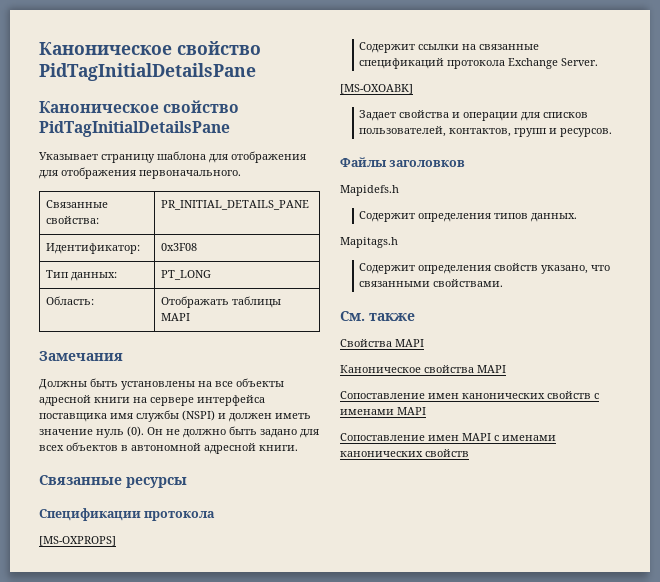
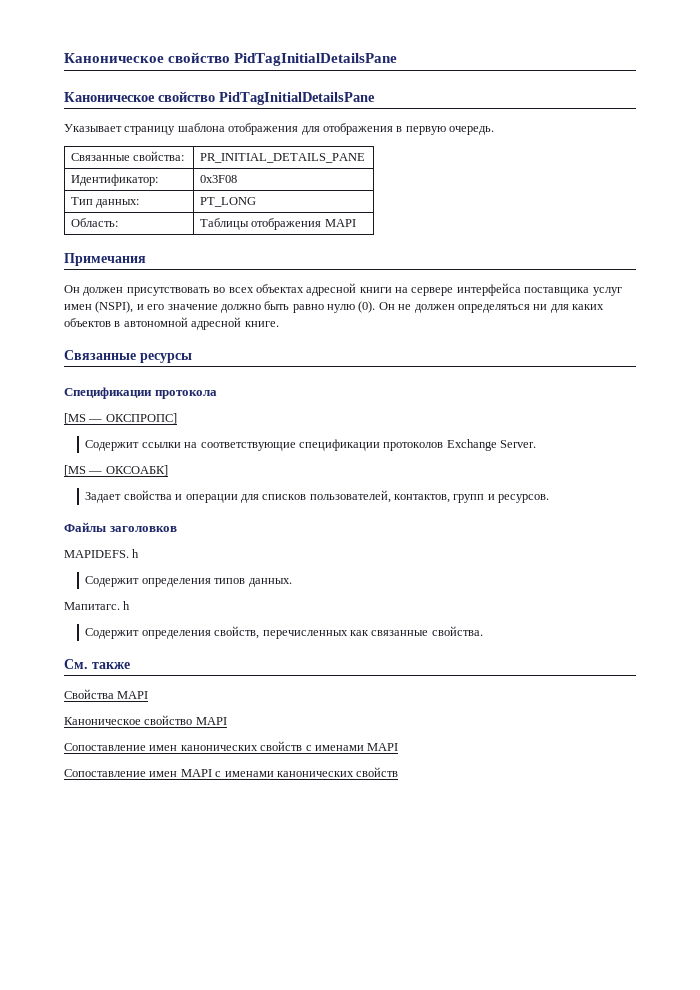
- Указывает страницу шаблона для отображения для отображения первоначального.
+ Указывает страницу шаблона отображения для отображения в первую очередь.
- Область: | Отображать таблицы MAPI
- Замечания
- Должны быть установлены на все объекты адресной книги на сервере интерфейса поставщика имя службы (NSPI) и должен иметь значение нуль (0). Он не должно быть задано для всех объектов в автономной адресной книги.
+ Область: | Таблицы отображения MAPI
+ Примечания
+ Он должен присутствовать во всех объектах адресной книги на сервере интерфейса поставщика услуг имен (NSPI), и его значение должно быть равно нулю (0). Он не должен определяться ни для каких объектов в автономной адресной книге.
- [MS-OXPROPS]
+ [MS — ОКСПРОПС]
- Содержит ссылки на связанные спецификаций протокола Exchange Server.
+ Содержит ссылки на соответствующие спецификации протоколов Exchange Server.
- [MS-OXOABK]
+ [MS — ОКСОАБК]
- Mapidefs.h
+ MAPIDEFS. h
- Mapitags.h
- Содержит определения свойств указано, что связанными свойствами.
+ Мапитагс. h
+ Содержит определения свойств, перечисленных как связанные свойства.
- Каноническое свойства MAPI
+ Каноническое свойство MAPI

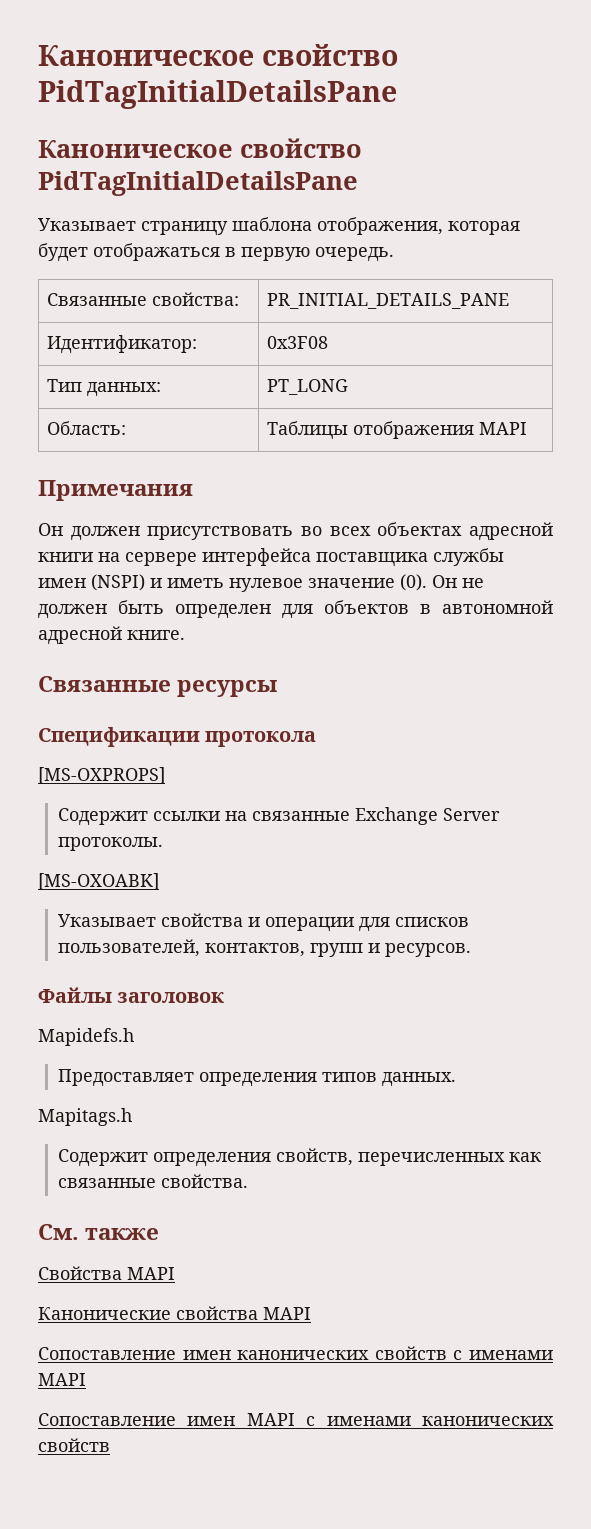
- Указывает страницу шаблона отображения для отображения в первую очередь.
+ Указывает страницу шаблона отображения, которая будет отображаться в первую очередь.
- Он должен присутствовать во всех объектах адресной книги на сервере интерфейса поставщика услуг имен (NSPI), и его значение должно быть равно нулю (0). Он не должен определяться ни для каких объектов в автономной адресной книге.
+ Он должен присутствовать во всех объектах адресной книги на сервере интерфейса поставщика службы имен (NSPI) и иметь нулевое значение (0). Он не должен быть определен для объектов в автономной адресной книге.
- [MS — ОКСПРОПС]
+ [MS-OXPROPS]
- Содержит ссылки на соответствующие спецификации протоколов Exchange Server.
- [MS — ОКСОАБК]
- Задает свойства и операции для списков пользователей, контактов, групп и ресурсов.
+ Содержит ссылки на связанные Exchange Server протоколы.
+ [MS-OXOABK]
+ Указывает свойства и операции для списков пользователей, контактов, групп и ресурсов.
- Файлы заголовков
- MAPIDEFS. h
- Содержит определения типов данных.
+ Файлы заголовок
+ Mapidefs.h
+ Предоставляет определения типов данных.
- Мапитагс. h
+ Mapitags.h
- Каноническое свойство MAPI
+ Канонические свойства MAPI

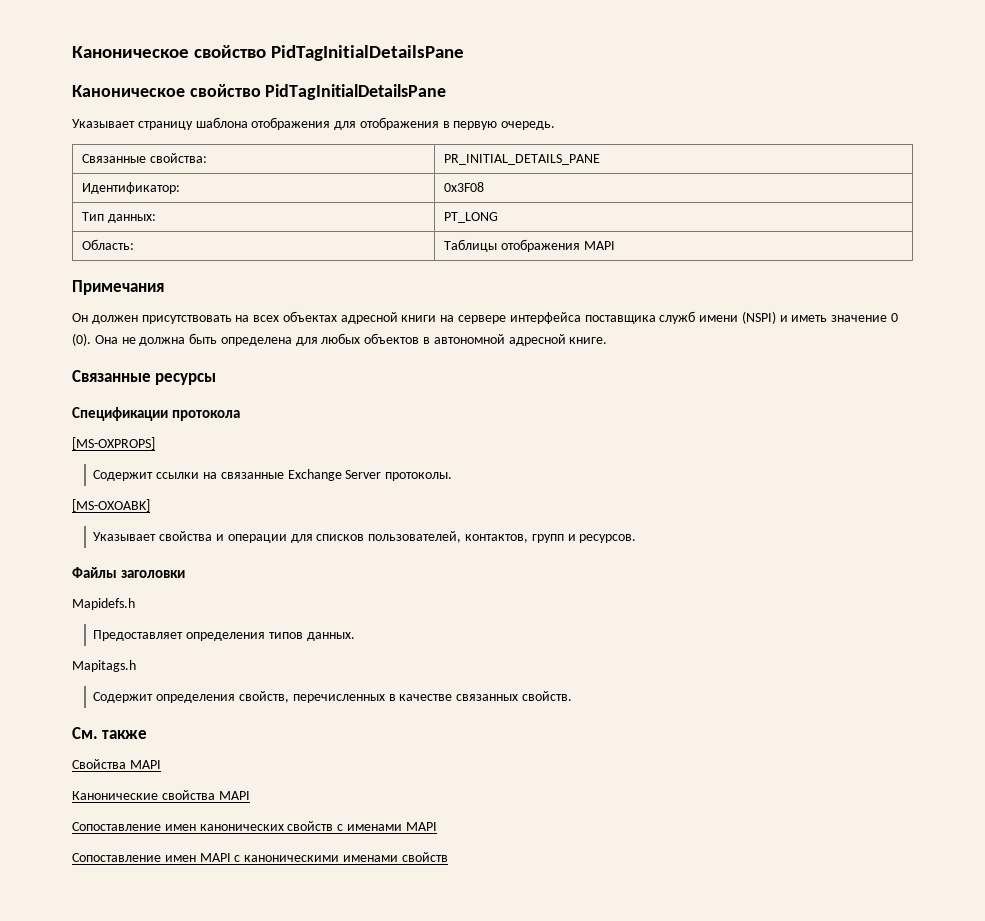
- Указывает страницу шаблона отображения, которая будет отображаться в первую очередь.
+ Указывает страницу шаблона отображения для отображения в первую очередь.
- Он должен присутствовать во всех объектах адресной книги на сервере интерфейса поставщика службы имен (NSPI) и иметь нулевое значение (0). Он не должен быть определен для объектов в автономной адресной книге.
+ Он должен присутствовать на всех объектах адресной книги на сервере интерфейса поставщика служб имени (NSPI) и иметь значение 0 (0). Она не должна быть определена для любых объектов в автономной адресной книге.
- Файлы заголовок
+ Файлы заголовки
- Содержит определения свойств, перечисленных как связанные свойства.
+ Содержит определения свойств, перечисленных в качестве связанных свойств.
- Сопоставление имен MAPI с именами канонических свойств
+ Сопоставление имен MAPI с каноническими именами свойств

